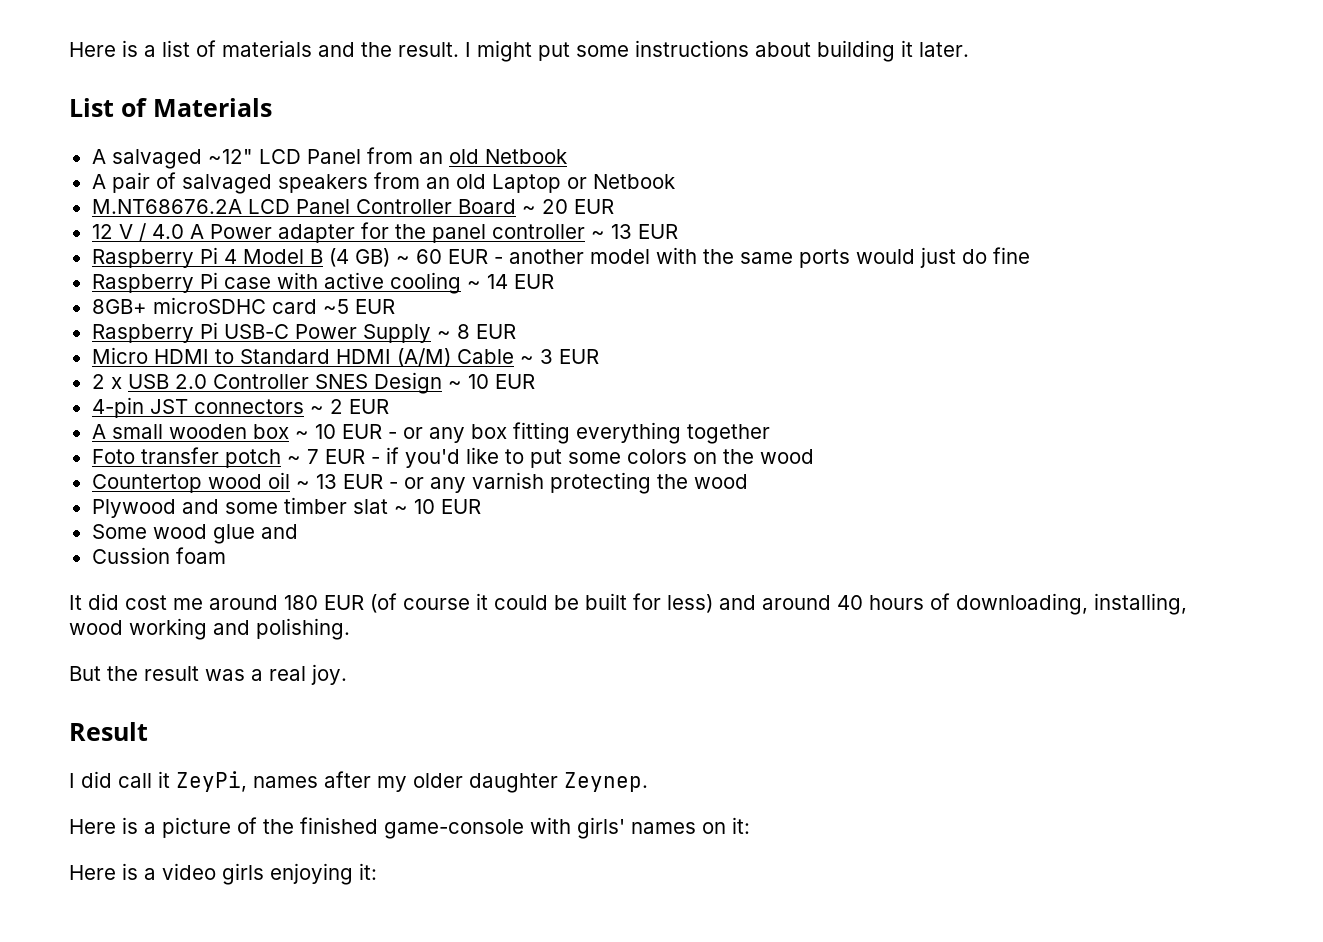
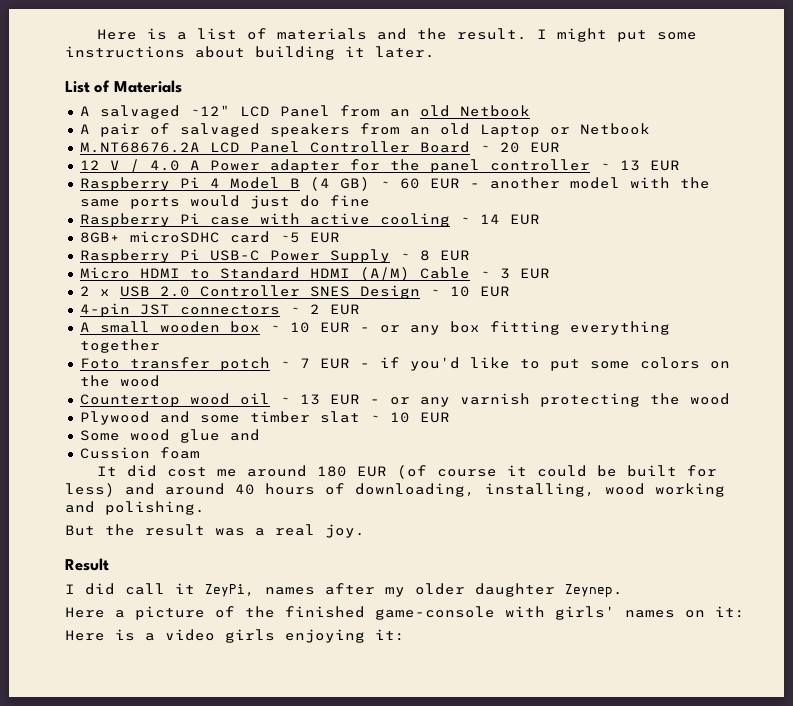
- Here is a picture of the finished game-console with girls' names on it:
+ Here a picture of the finished game-console with girls' names on it:

